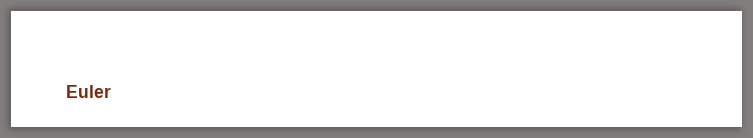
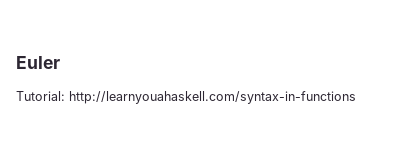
+ Tutorial: http://learnyouahaskell.com/syntax-in-functions

